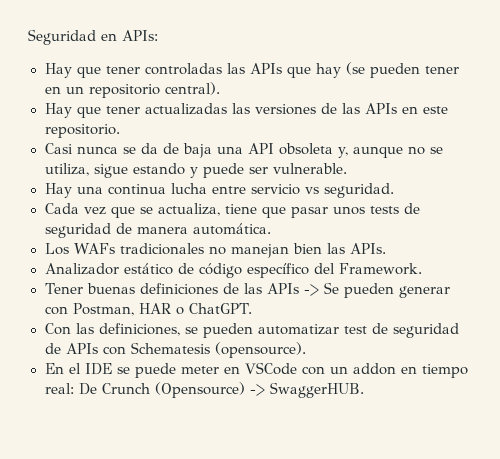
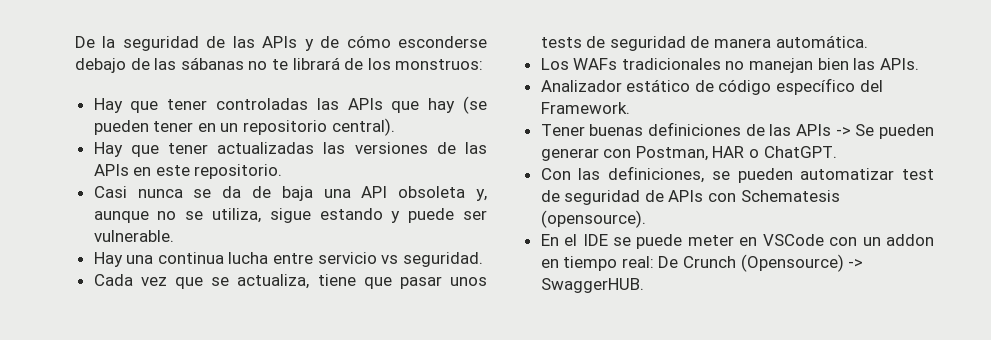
- Seguridad en APIs:
+ De la seguridad de las APIs y de cómo esconderse debajo de las sábanas no te librará de los monstruos:

